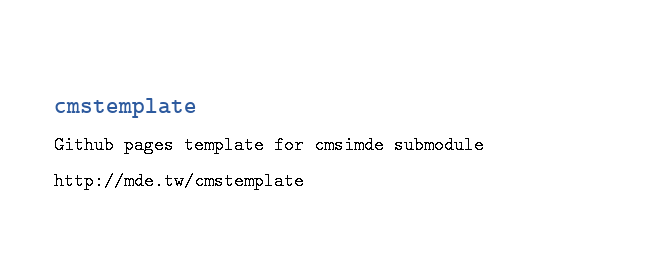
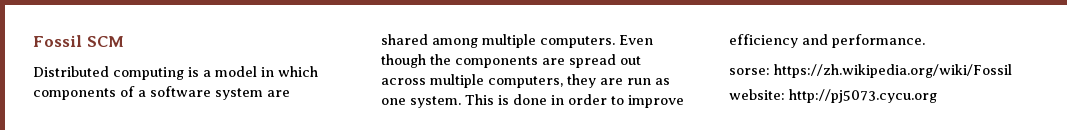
- cmstemplate
- Github pages template for cmsimde submodule
- http://mde.tw/cmstemplate
+ Fossil SCM
+ Distributed computing is a model in which components of a software system are shared among multiple computers. Even though the components are spread out across multiple computers, they are run as one system. This is done in order to improve efficiency and performance.
+ sorse: https://zh.wikipedia.org/wiki/Fossil
+ website: http://pj5073.cycu.org

